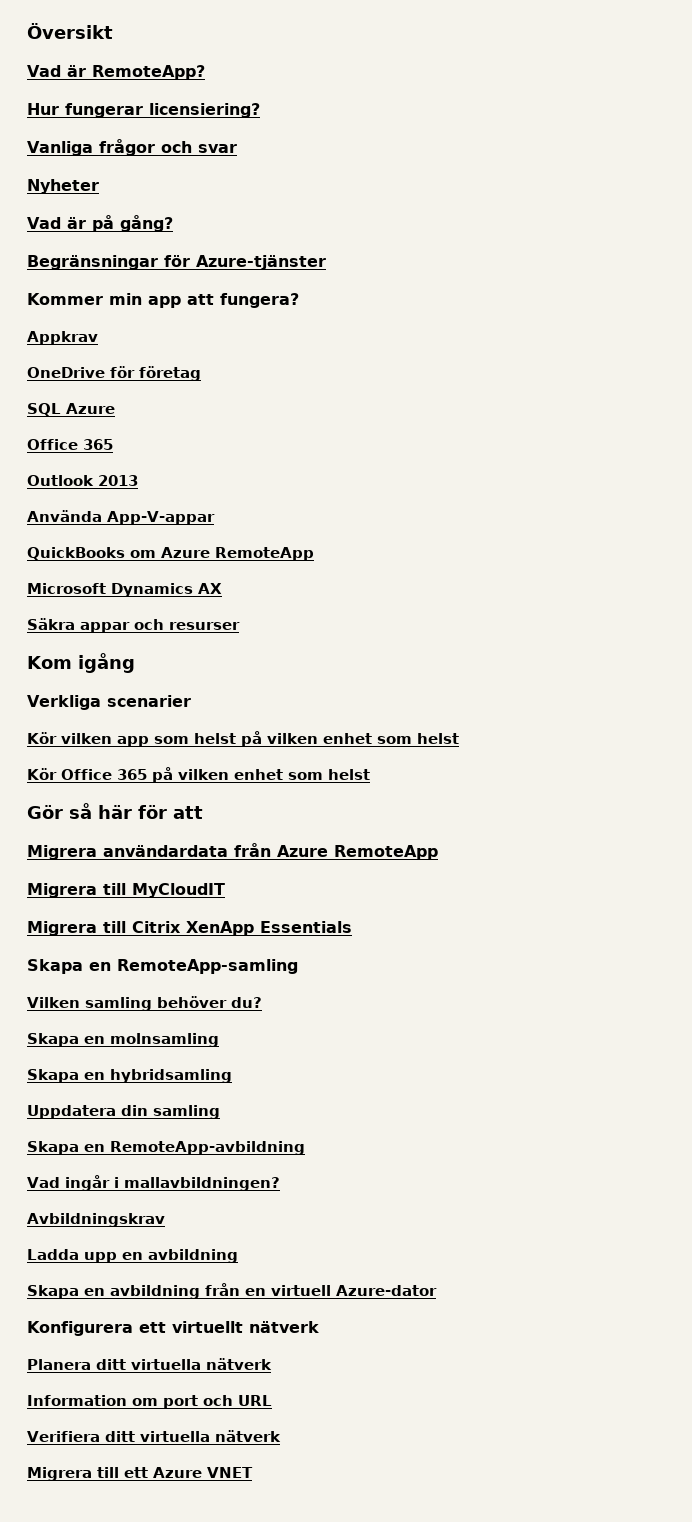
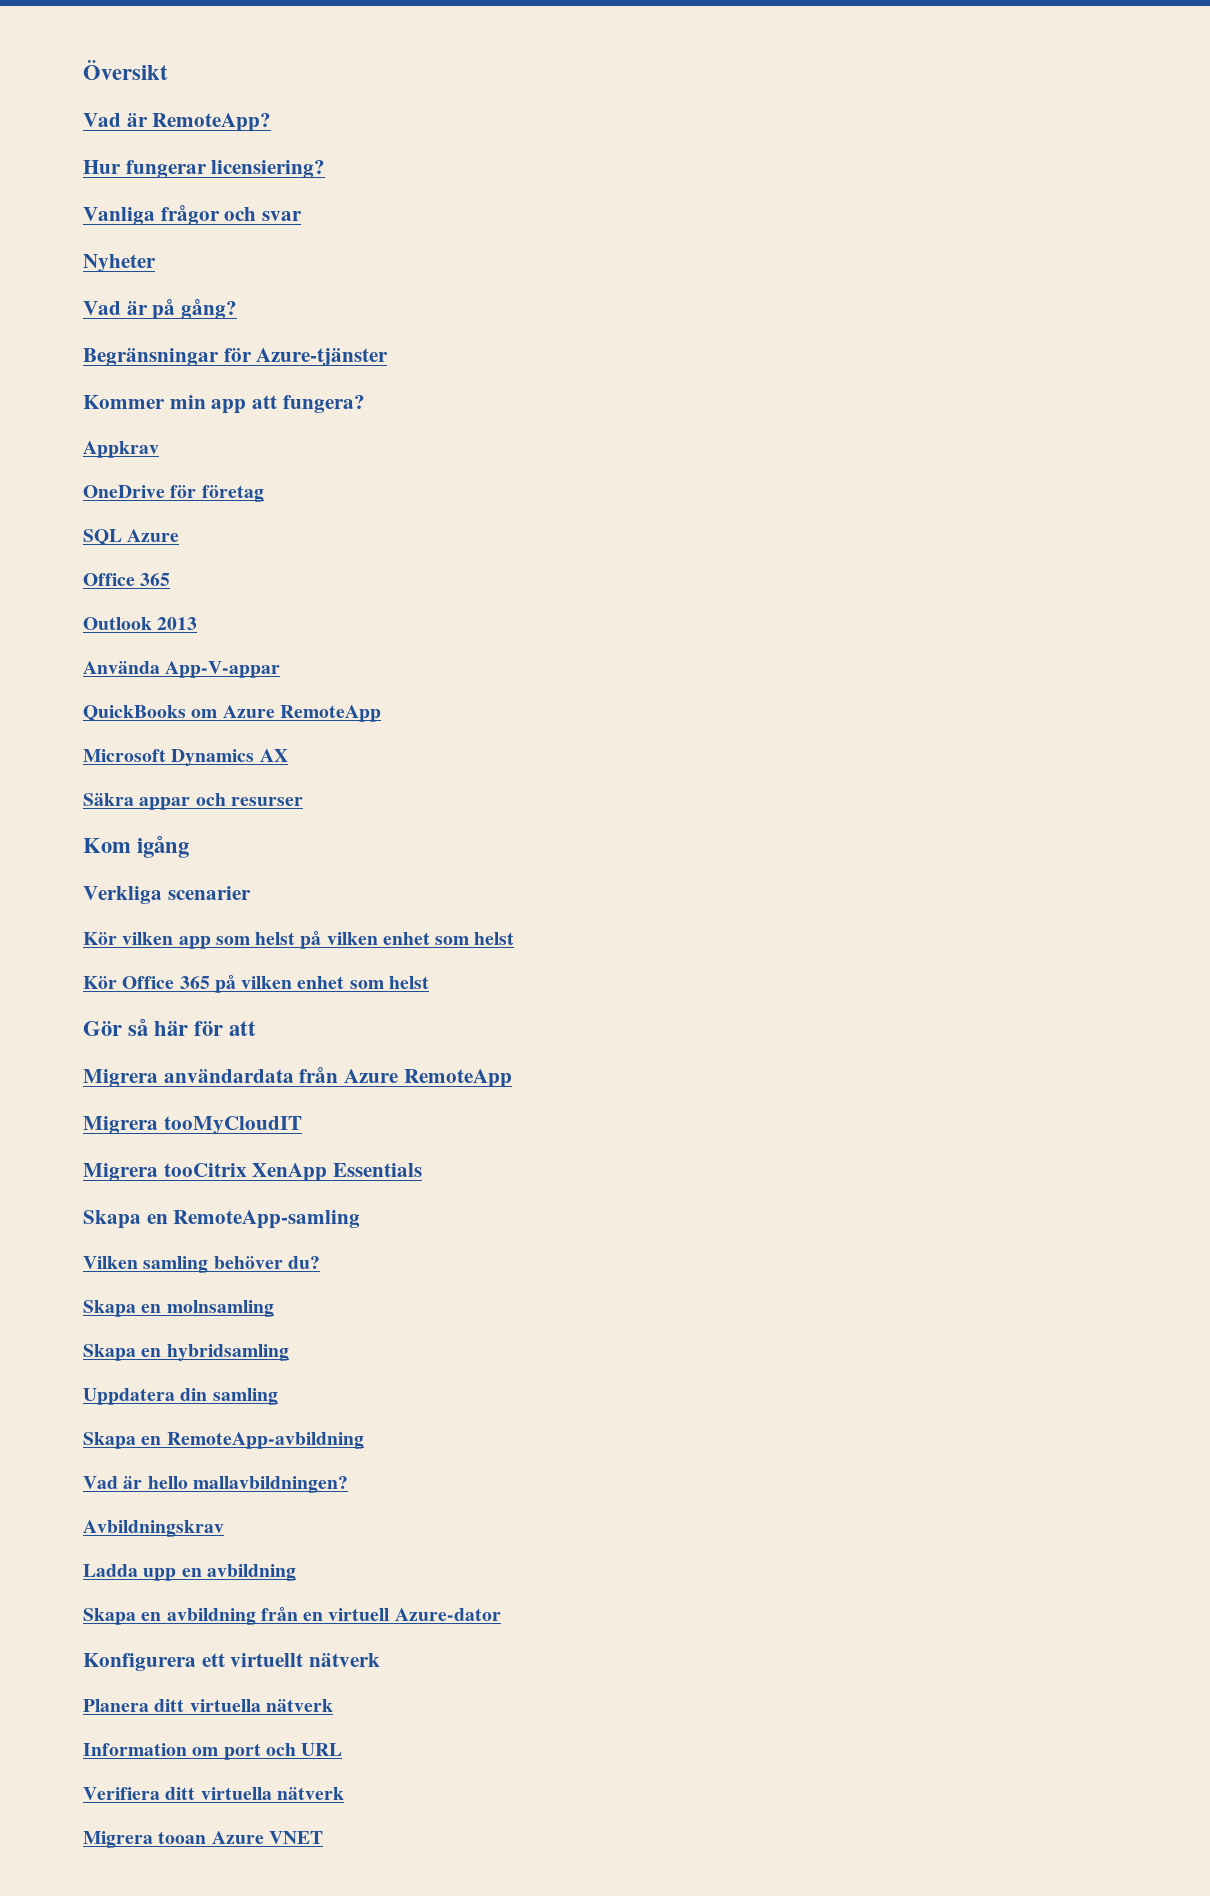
- Migrera till MyCloudIT
- Migrera till Citrix XenApp Essentials
+ Migrera tooMyCloudIT
+ Migrera tooCitrix XenApp Essentials
- Vad ingår i mallavbildningen?
+ Vad är hello mallavbildningen?
- Migrera till ett Azure VNET
+ Migrera tooan Azure VNET

